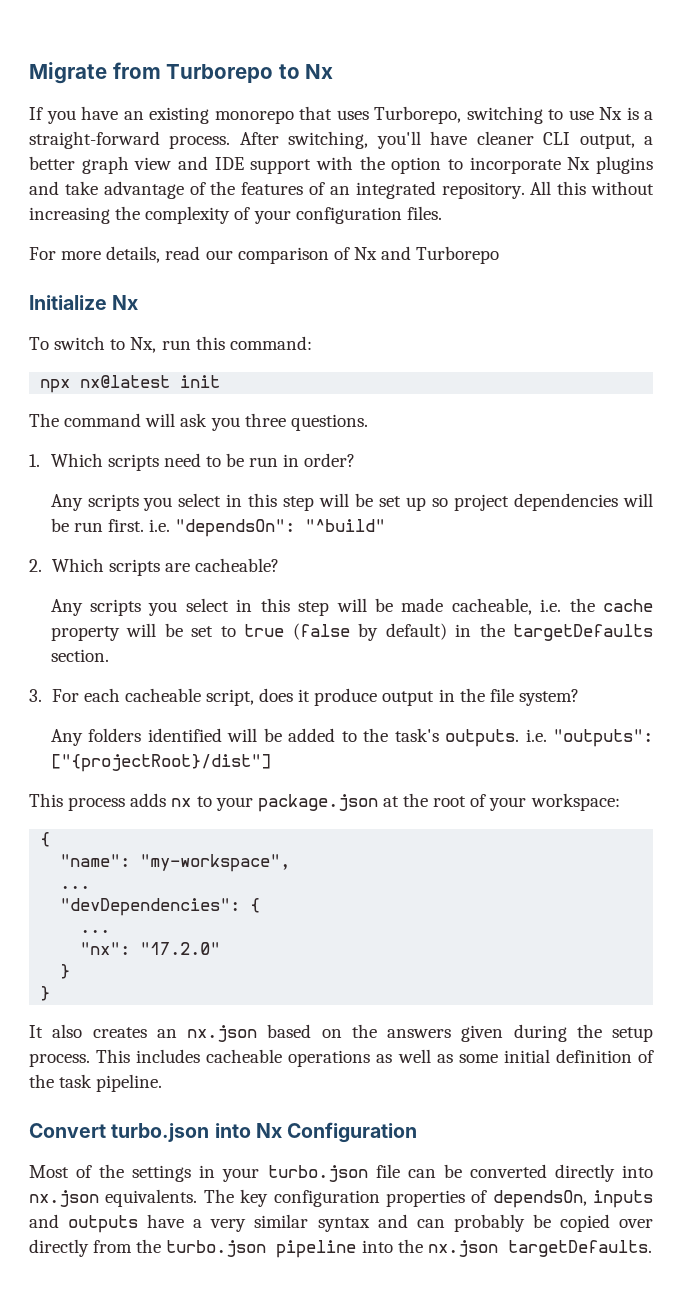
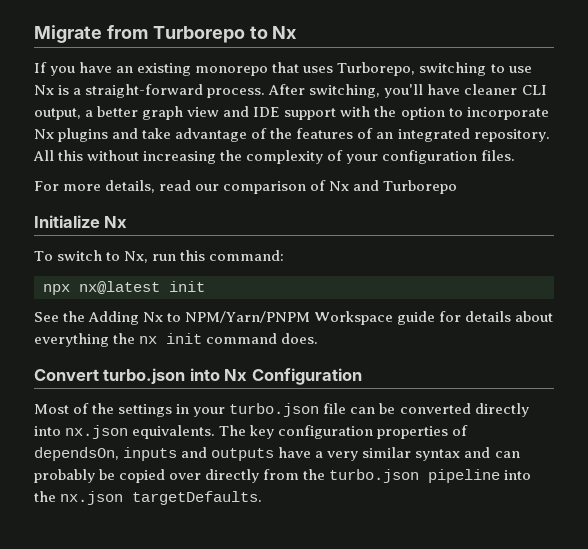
- The command will ask you three questions.
- 1. Which scripts need to be run in order?
- Any scripts you select in this step will be set up so project dependencies will be run first. i.e. "dependsOn": "^build"
- 2. Which scripts are cacheable?
- Any scripts you select in this step will be made cacheable, i.e. the cache property will be set to true (false by default) in the targetDefaults section.
- 3. For each cacheable script, does it produce output in the file system?
- Any folders identified will be added to the task's outputs. i.e. "outputs": ["{projectRoot}/dist"]
- This process adds nx to your package.json at the root of your workspace:
- {
- "name": "my-workspace",
- ...
- "devDependencies": {
- ...
- "nx": "17.2.0"
- }
- }
- It also creates an nx.json based on the answers given during the setup process. This includes cacheable operations as well as some initial definition of the task pipeline.
+ See the Adding Nx to NPM/Yarn/PNPM Workspace guide for details about everything the nx init command does.

